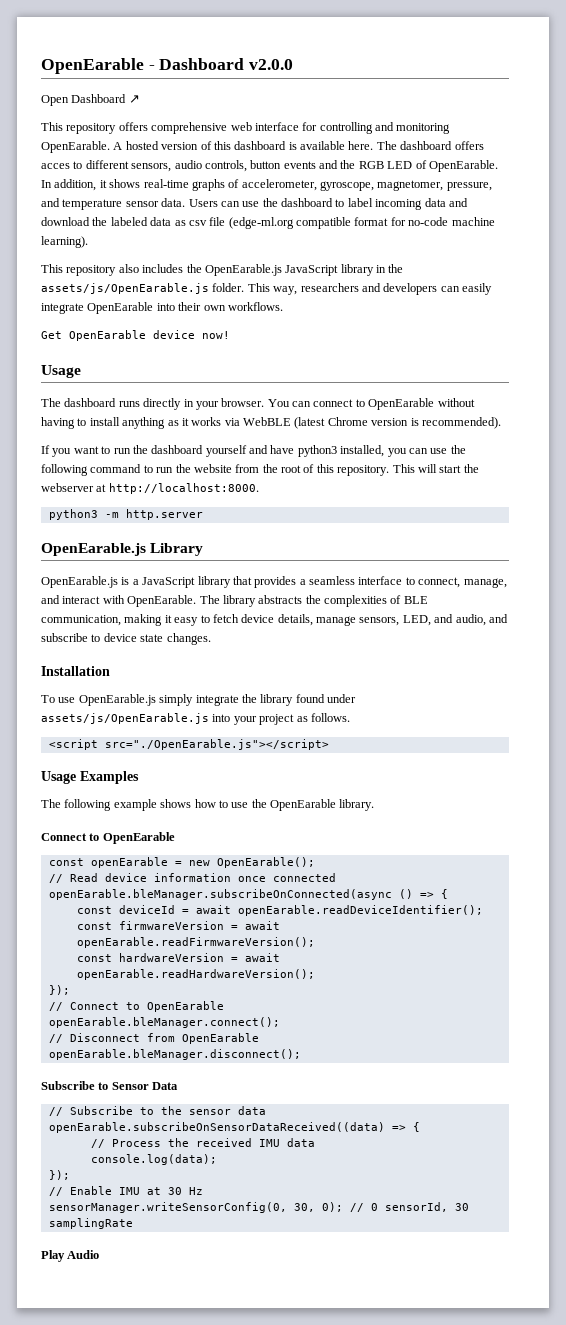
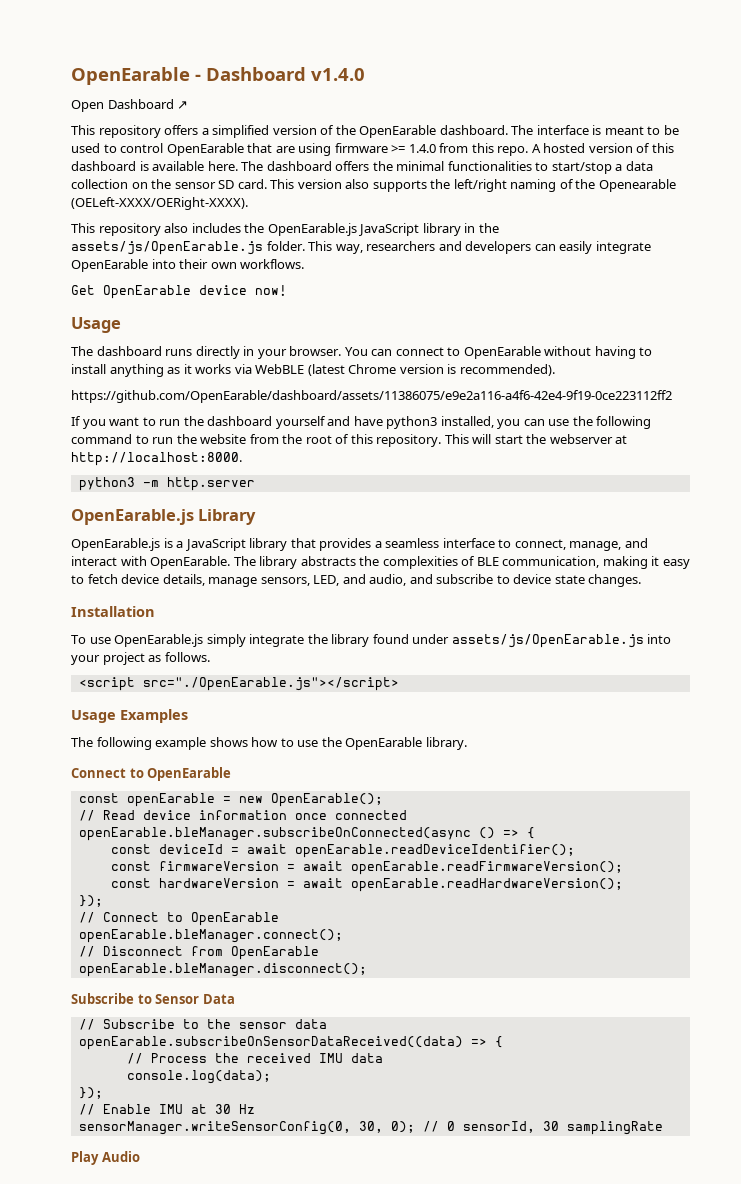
- OpenEarable - Dashboard v2.0.0
+ OpenEarable - Dashboard v1.4.0
- This repository offers comprehensive web interface for controlling and monitoring OpenEarable.
+ This repository offers a simplified version of the OpenEarable dashboard. The interface is meant to be used to control OpenEarable that are using firmware >= 1.4.0 from this repo.
- The dashboard offers acces to different sensors, audio controls, button events and the RGB LED of OpenEarable. In addition, it shows real-time graphs of accelerometer, gyroscope, magnetomer, pressure, and temperature sensor data. Users can use the dashboard to label incoming data and download the labeled data as csv file (edge-ml.org compatible format for no-code machine learning).
+ The dashboard offers the minimal functionalities to start/stop a data collection on the sensor SD card. This version also supports the left/right naming of the Openearable (OELeft-XXXX/OERight-XXXX).
+ https://github.com/OpenEarable/dashboard/assets/11386075/e9e2a116-a4f6-42e4-9f19-0ce223112ff2

